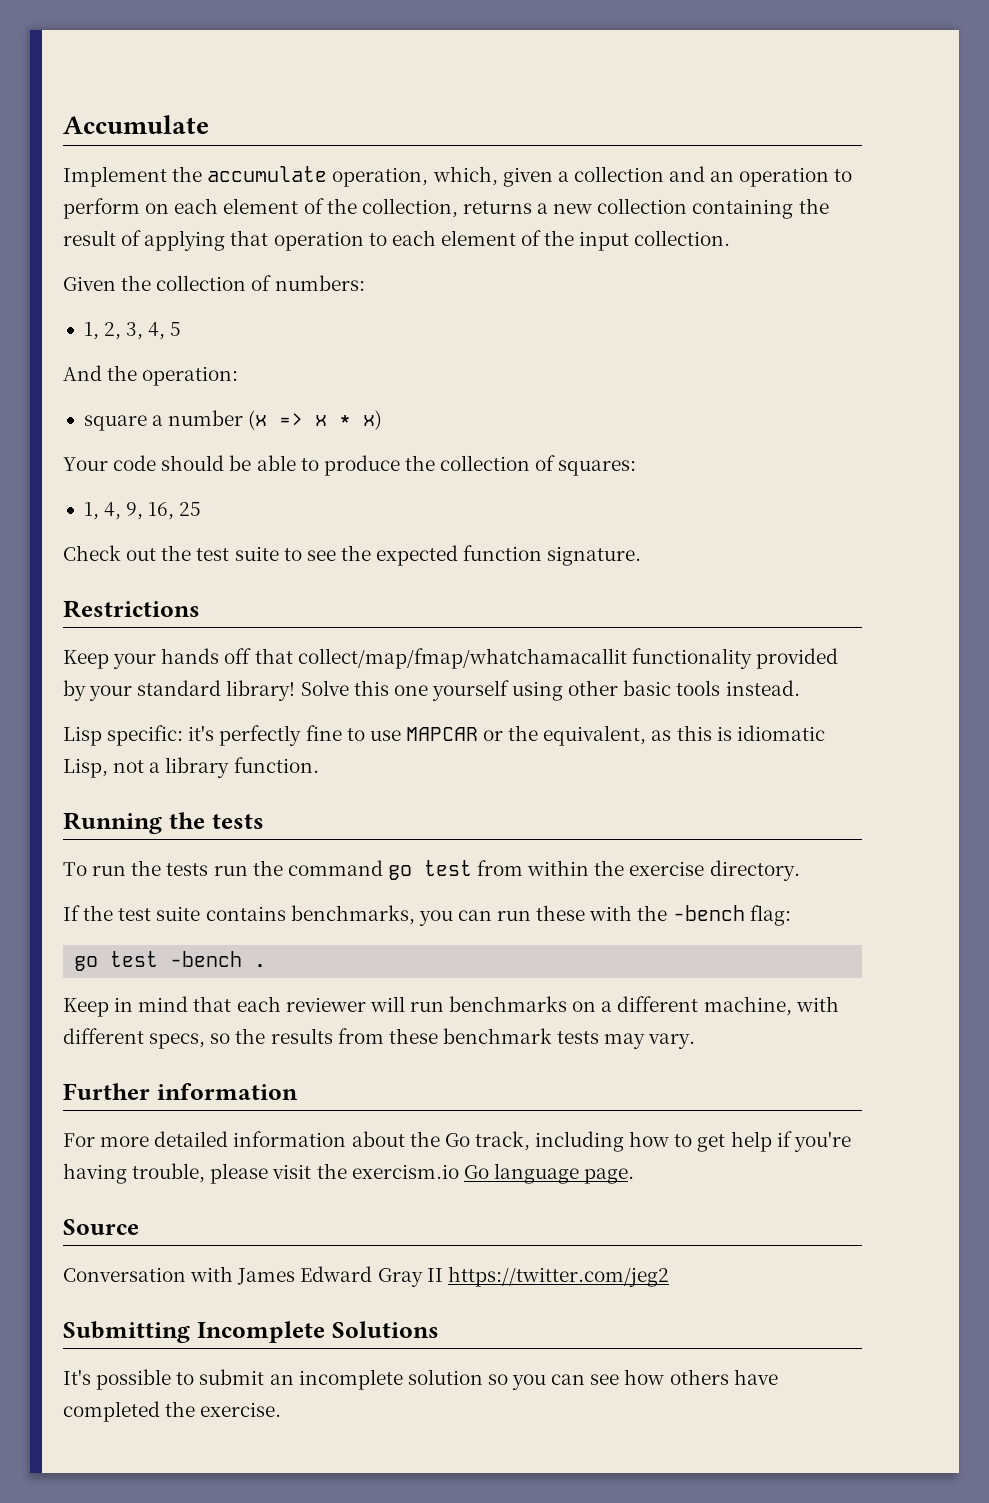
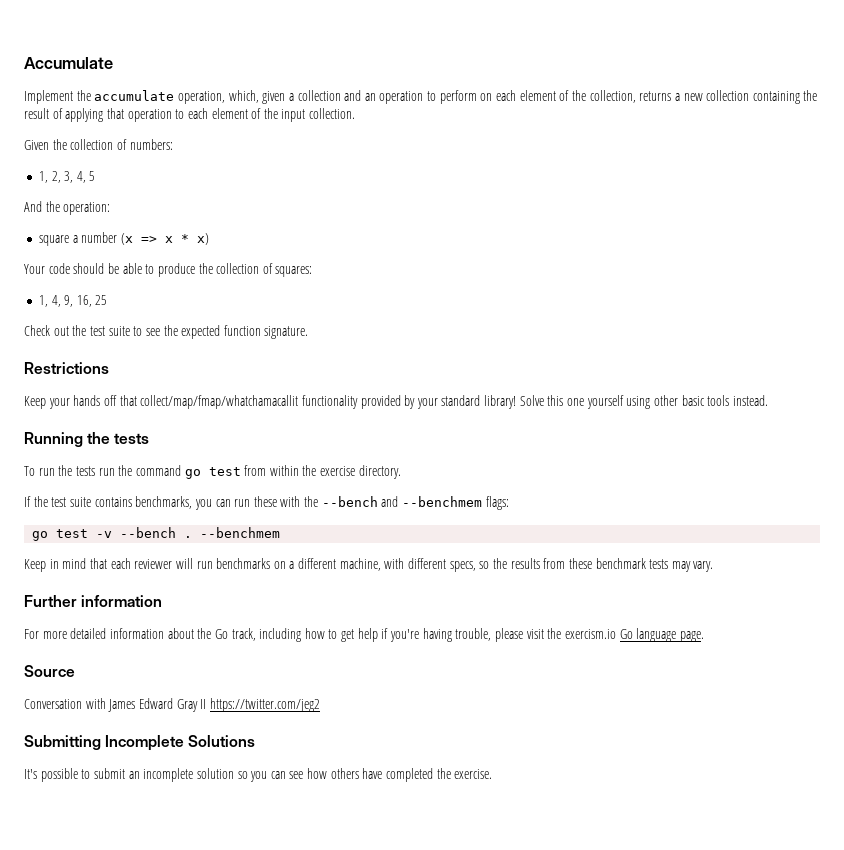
- Lisp specific: it's perfectly fine to use MAPCAR or the equivalent, as this is idiomatic Lisp, not a library function.
- If the test suite contains benchmarks, you can run these with the -bench flag:
- go test -bench .
+ If the test suite contains benchmarks, you can run these with the --bench and --benchmem flags:
+ go test -v --bench . --benchmem

